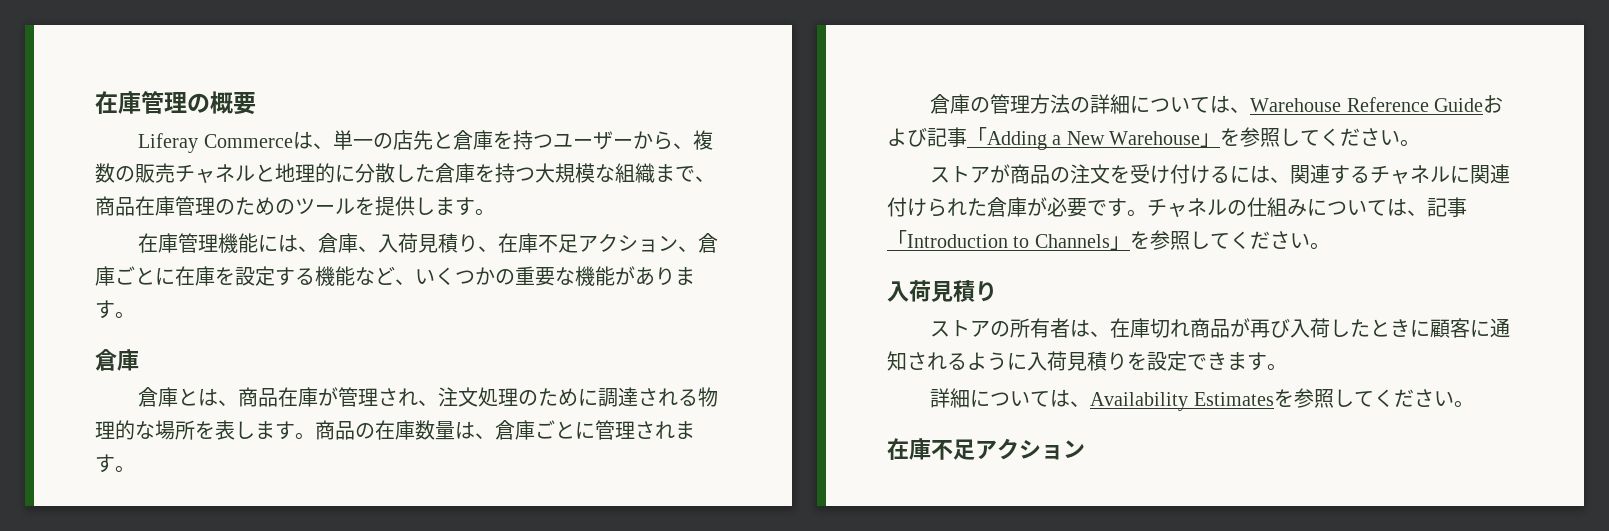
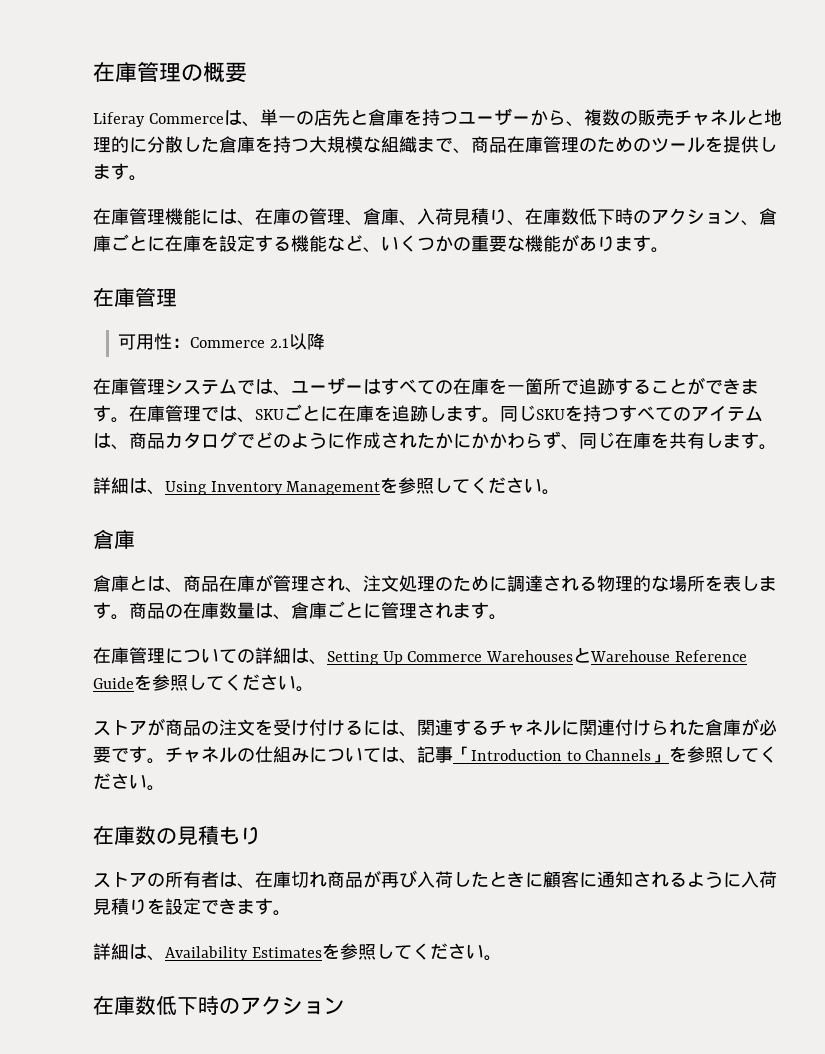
- 在庫管理機能には、倉庫、入荷見積り、在庫不足アクション、倉庫ごとに在庫を設定する機能など、いくつかの重要な機能があります。
+ 在庫管理機能には、在庫の管理、倉庫、入荷見積り、在庫数低下時のアクション、倉庫ごとに在庫を設定する機能など、いくつかの重要な機能があります。
+ 在庫管理
+ 可用性：Commerce 2.1以降
+ 在庫管理システムでは、ユーザーはすべての在庫を一箇所で追跡することができます。在庫管理では、SKUごとに在庫を追跡します。同じSKUを持つすべてのアイテムは、商品カタログでどのように作成されたかにかかわらず、同じ在庫を共有します。
+ 詳細は、Using Inventory Managementを参照してください。
- 倉庫の管理方法の詳細については、Warehouse Reference Guideおよび記事「Adding a New Warehouse」を参照してください。
+ 在庫管理についての詳細は、Setting Up Commerce WarehousesとWarehouse Reference Guideを参照してください。
  チャネルの仕組みについては、記事「Introduction to Channels」を参照してください。
- 入荷見積り
+ 在庫数の見積もり
- 詳細については、Availability Estimatesを参照してください。
- 在庫不足アクション
+ 詳細は、Availability Estimatesを参照してください。
+ 在庫数低下時のアクション

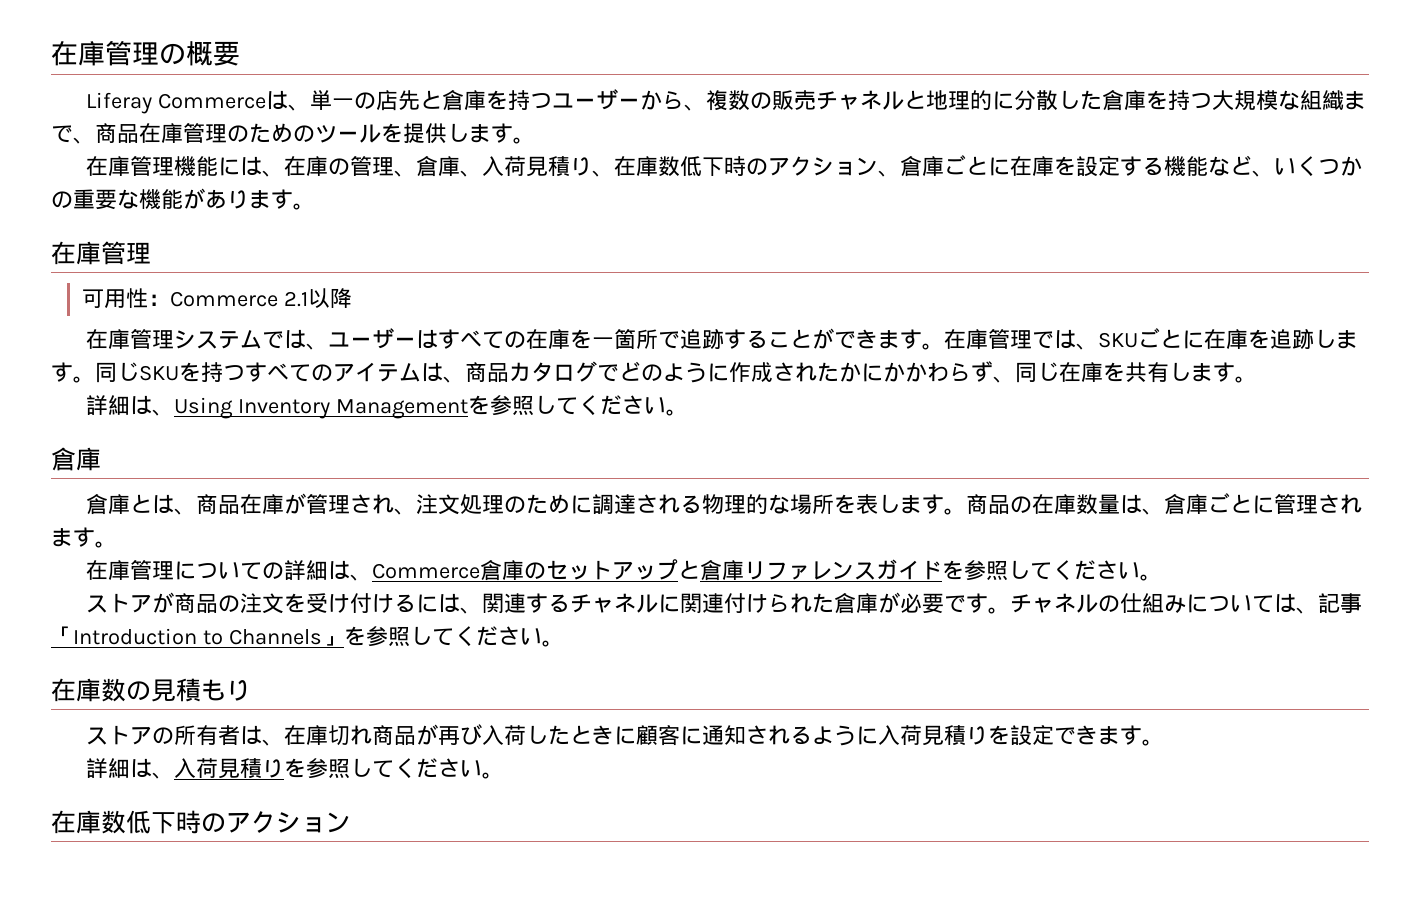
- 在庫管理についての詳細は、Setting Up Commerce WarehousesとWarehouse Reference Guideを参照してください。
+ 在庫管理についての詳細は、Commerce倉庫のセットアップと倉庫リファレンスガイドを参照してください。
- 詳細は、Availability Estimatesを参照してください。
+ 詳細は、入荷見積りを参照してください。

